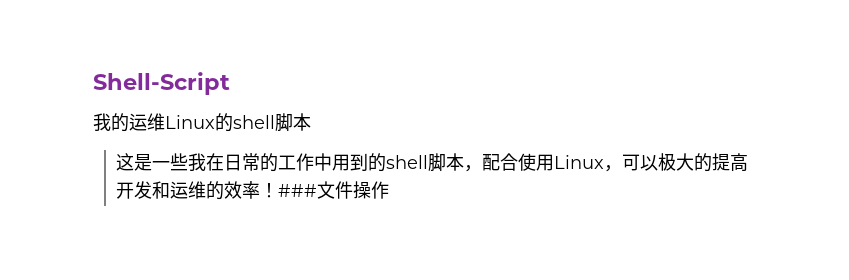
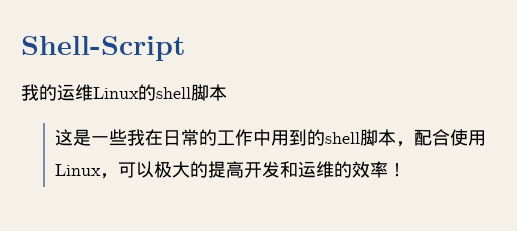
- ###文件操作

